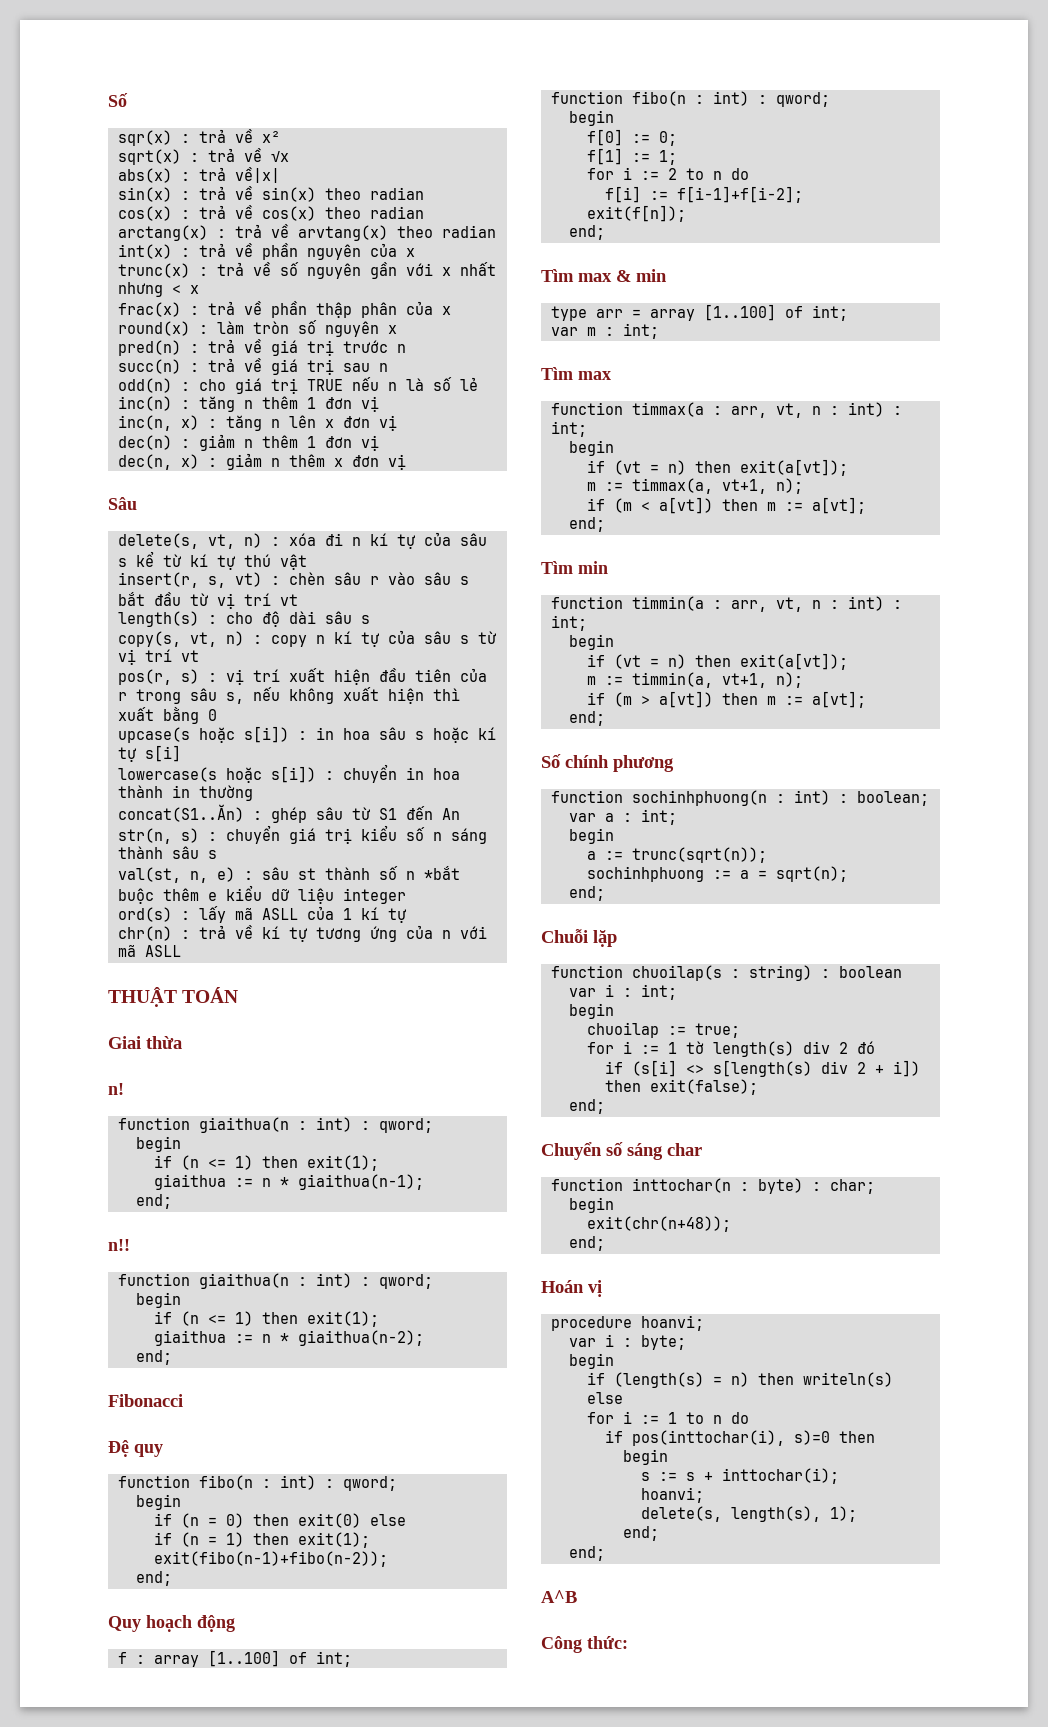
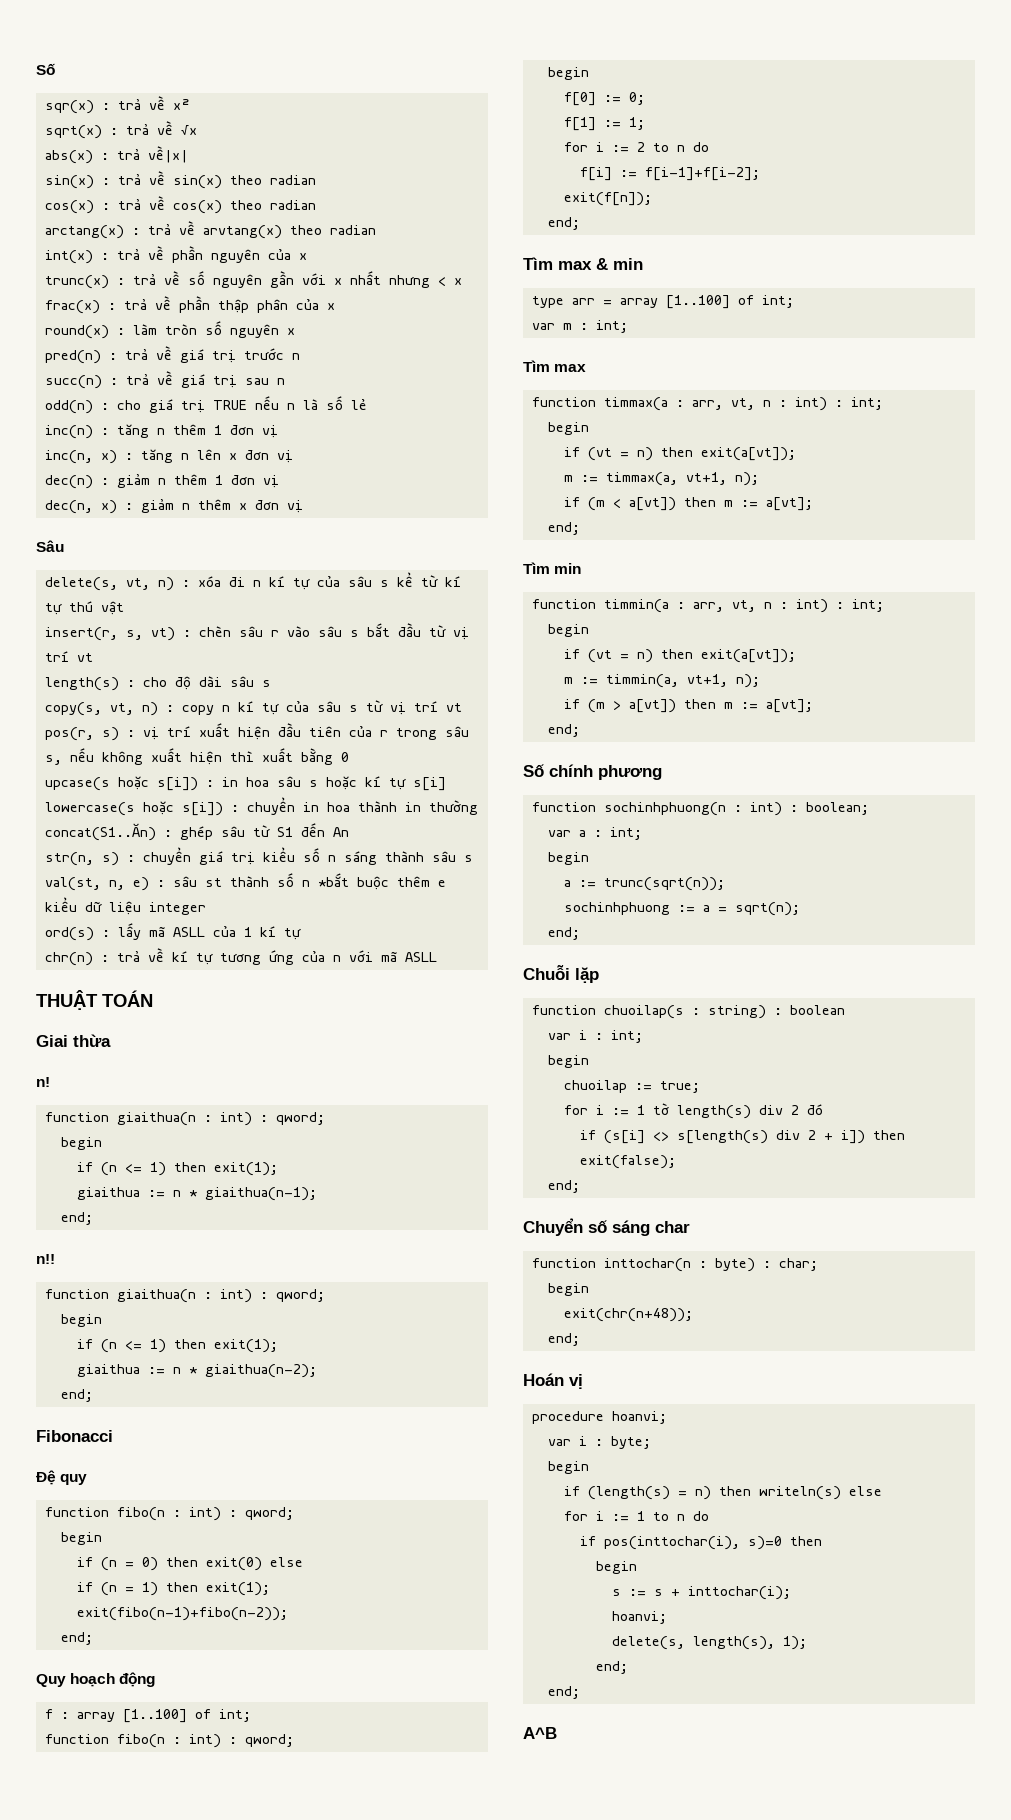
- Công thức:

